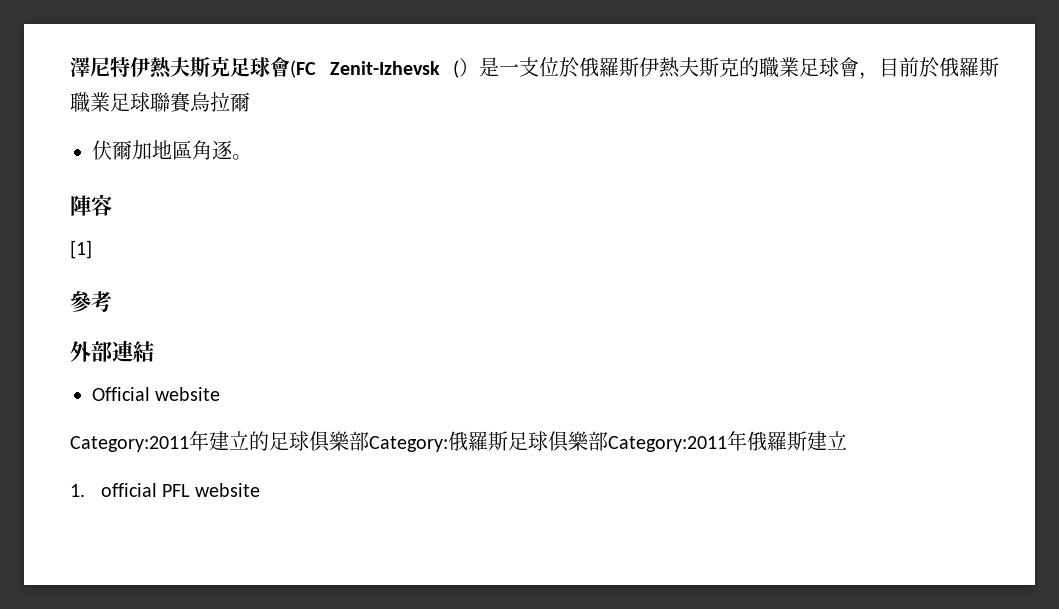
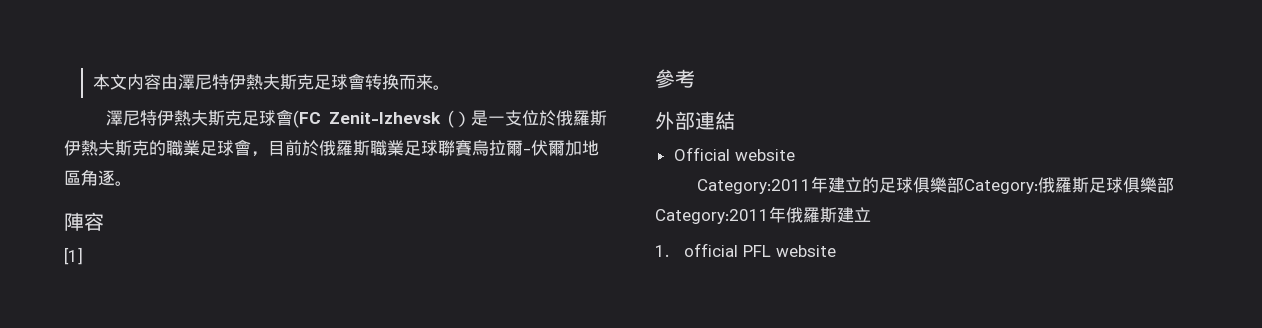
+ 本文内容由澤尼特伊熱夫斯克足球會转换而来。
- 澤尼特伊熱夫斯克足球會(FC Zenit-Izhevsk (）是一支位於俄羅斯伊熱夫斯克的職業足球會，目前於俄羅斯職業足球聯賽烏拉爾
- 伏爾加地區角逐。
+ 澤尼特伊熱夫斯克足球會(FC Zenit-Izhevsk (）是一支位於俄羅斯伊熱夫斯克的職業足球會，目前於俄羅斯職業足球聯賽烏拉爾-伏爾加地區角逐。

